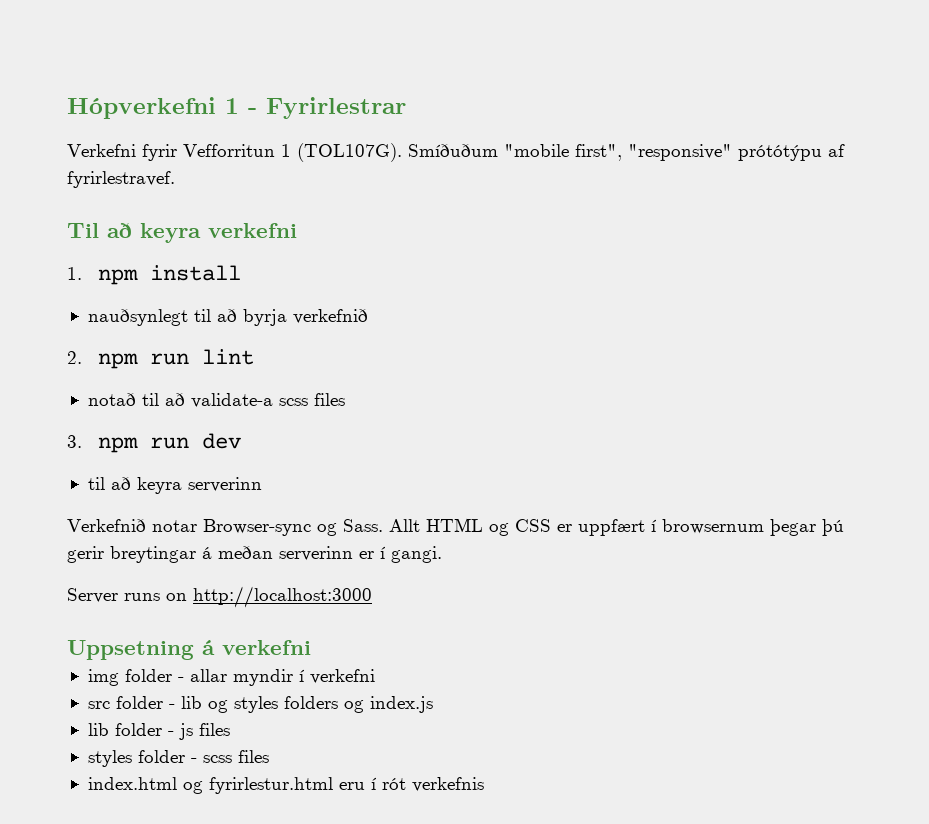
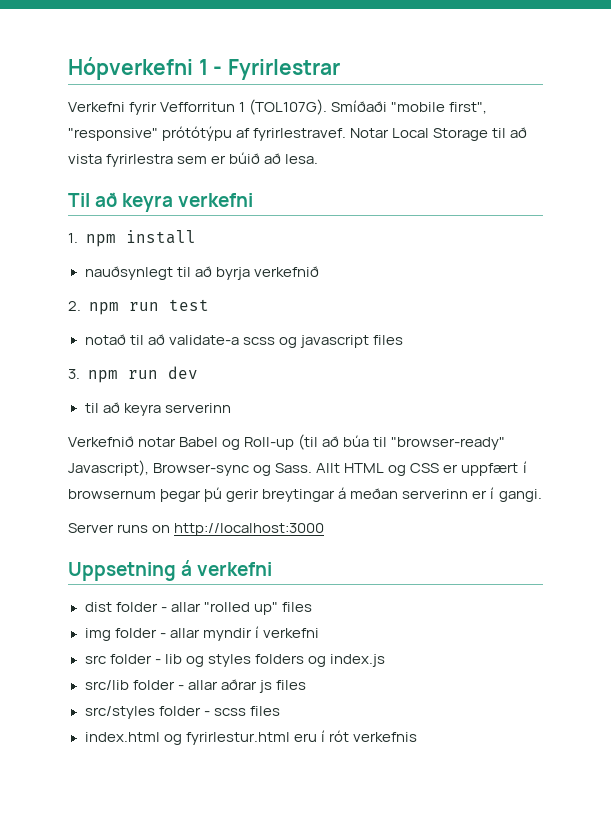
- Smíðuðum "mobile first", "responsive" prótótýpu af fyrirlestravef.
+ Smíðaði "mobile first", "responsive" prótótýpu af fyrirlestravef. Notar Local Storage til að vista fyrirlestra sem er búið að lesa.
- 2. npm run lint
+ 2. npm run test
- notað til að validate-a scss files
+ notað til að validate-a scss og javascript files
- Verkefnið notar Browser-sync og Sass.
+ Verkefnið notar Babel og Roll-up (til að búa til "browser-ready" Javascript), Browser-sync og Sass.
+ dist folder - allar "rolled up" files
- lib folder - js files
+ src/lib folder - allar aðrar js files
- styles folder - scss files
+ src/styles folder - scss files

